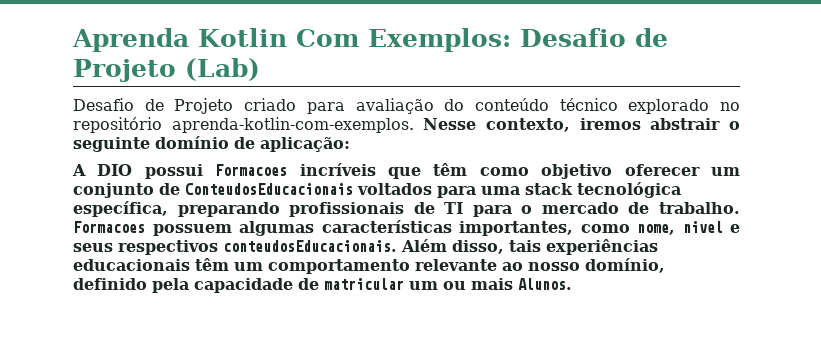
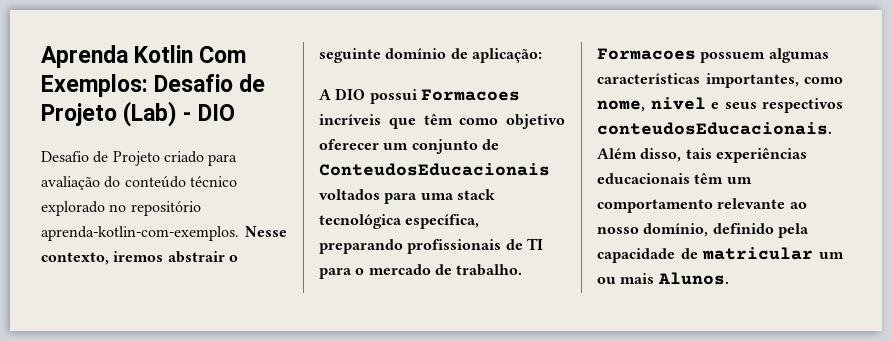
- Aprenda Kotlin Com Exemplos: Desafio de Projeto (Lab)
+ Aprenda Kotlin Com Exemplos: Desafio de Projeto (Lab) - DIO

